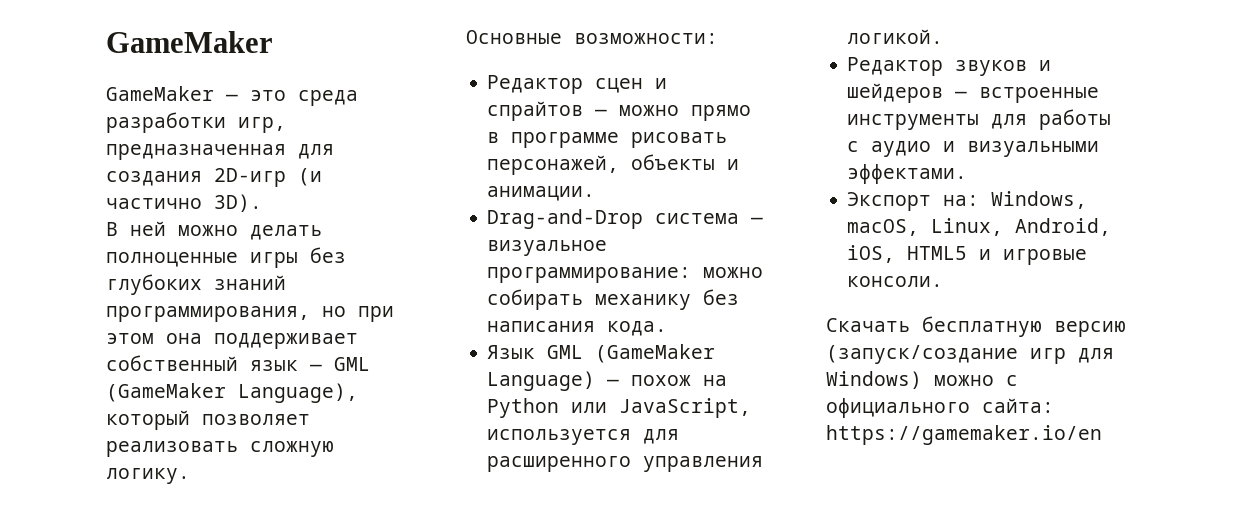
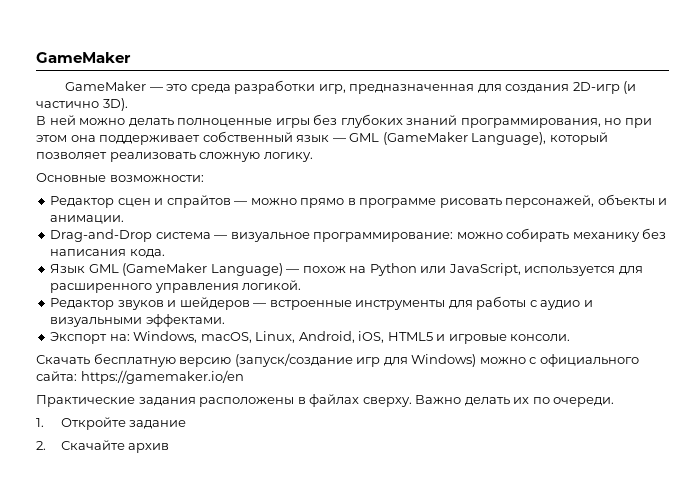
+ Практические задания расположены в файлах сверху. Важно делать их по очереди.
+ 1. Откройте задание
+ 2. Скачайте архив

